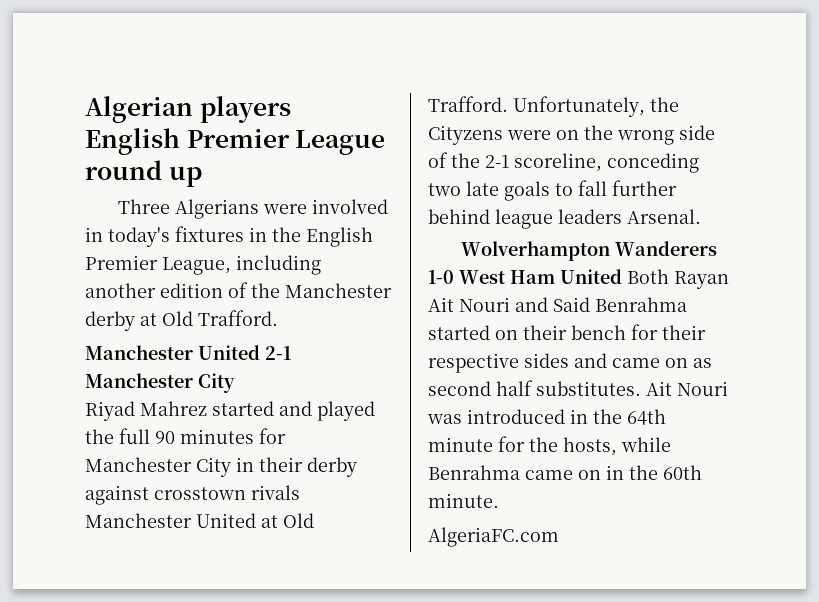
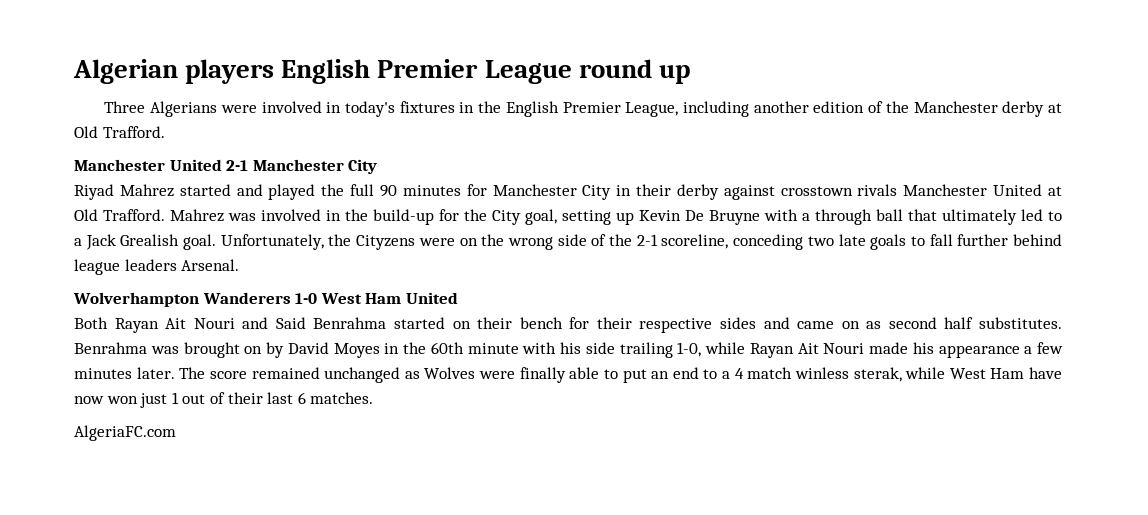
+ Mahrez was involved in the build-up for the City goal, setting up Kevin De Bruyne with a through ball that ultimately led to a Jack Grealish goal.
- Wolverhampton Wanderers 1-0 West Ham United Both Rayan Ait Nouri and Said Benrahma started on their bench for their respective sides and came on as second half substitutes.
+ Wolverhampton Wanderers 1-0 West Ham United
+ Both Rayan Ait Nouri and Said Benrahma started on their bench for their respective sides and came on as second half substitutes.
- Ait Nouri was introduced in the 64th minute for the hosts, while Benrahma came on in the 60th minute.
+ Benrahma was brought on by David Moyes in the 60th minute with his side trailing 1-0, while Rayan Ait Nouri made his appearance a few minutes later. The score remained unchanged as Wolves were finally able to put an end to a 4 match winless sterak, while West Ham have now won just 1 out of their last 6 matches.

